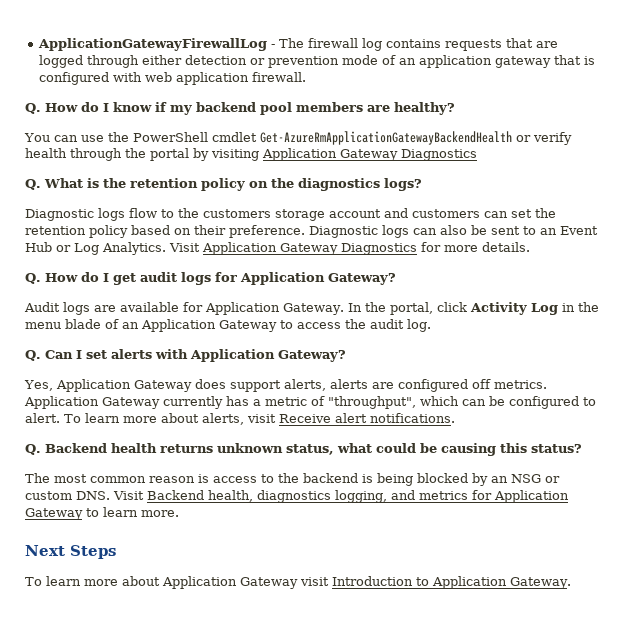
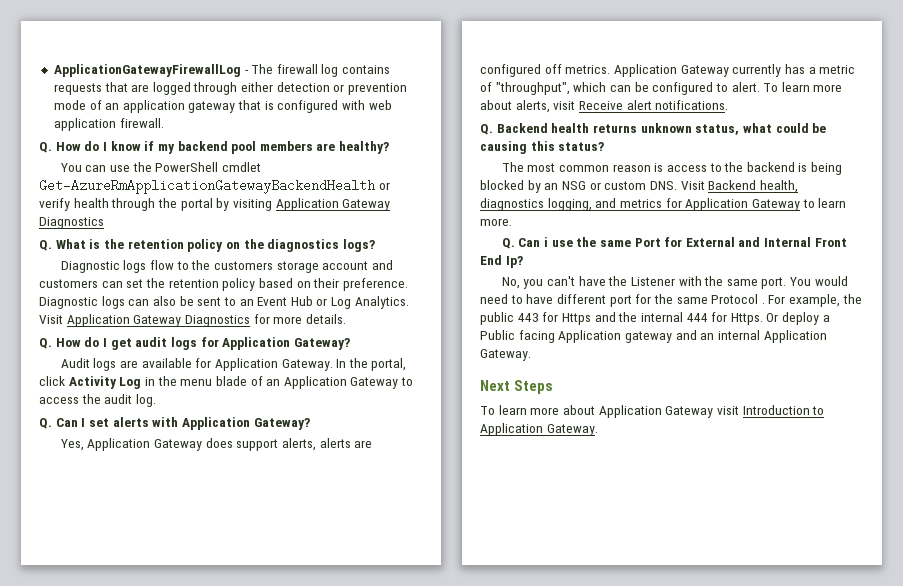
+ Q. Can i use the same Port for External and Internal Front End Ip?
+ No, you can't have the Listener with the same port. You would need to have different port for the same Protocol . For example, the public 443 for Https and the internal 444 for Https. Or deploy a Public facing Application gateway and an internal Application Gateway.

